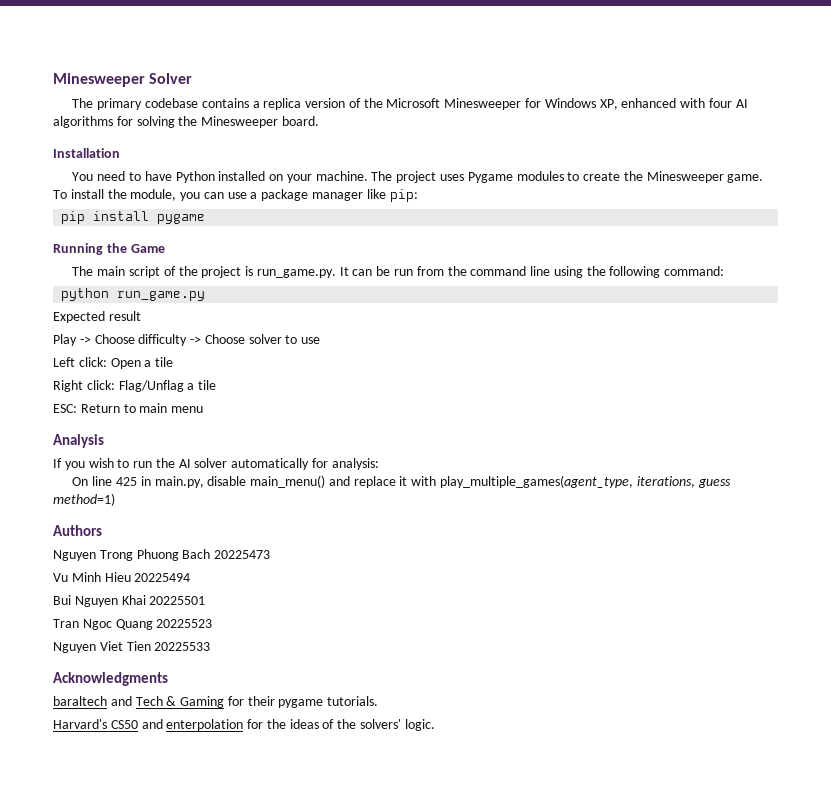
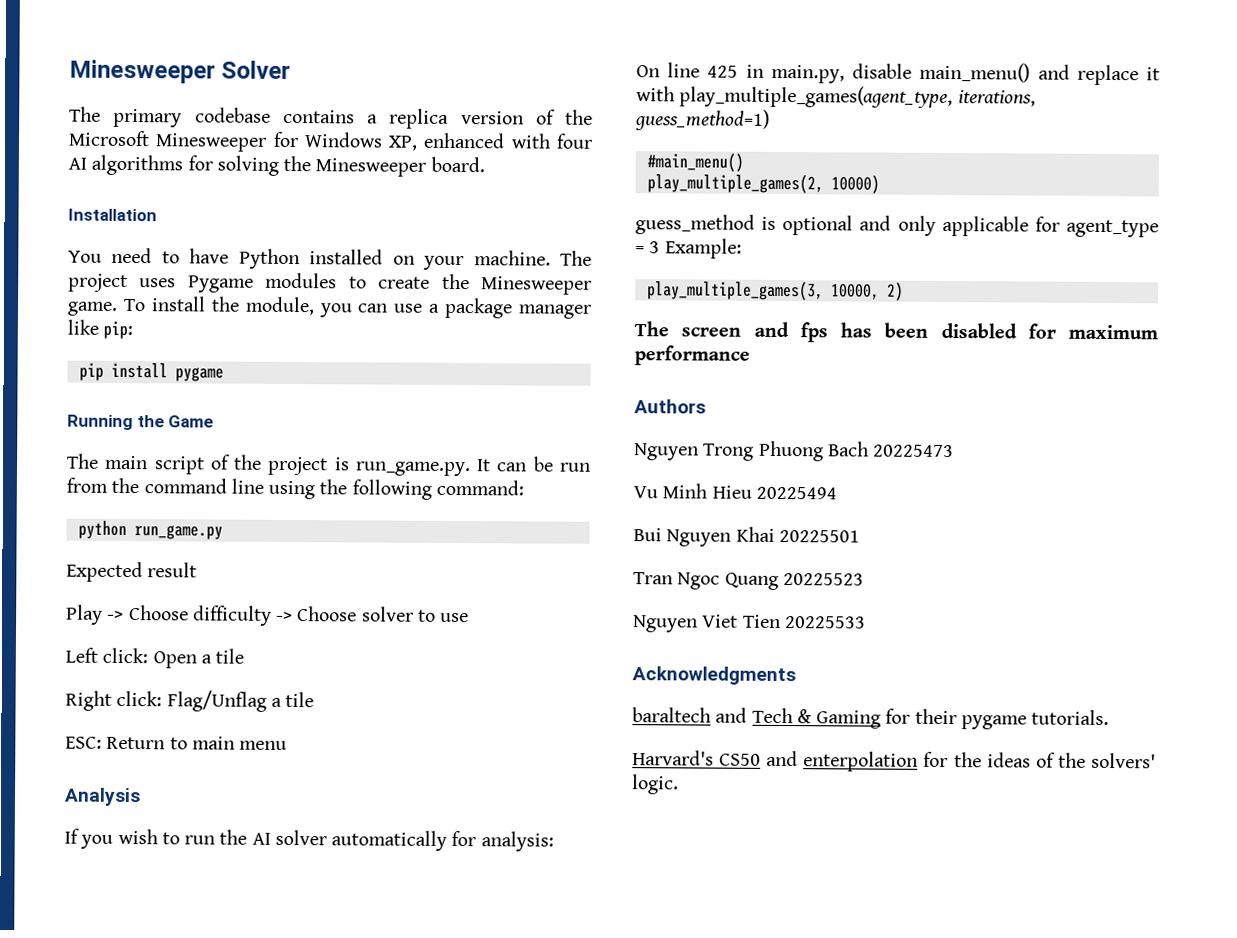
- On line 425 in main.py, disable main_menu() and replace it with play_multiple_games(agent_type, iterations, guess method=1)
+ On line 425 in main.py, disable main_menu() and replace it with play_multiple_games(agent_type, iterations, guess_method=1)
+ #main_menu()
+ play_multiple_games(2, 10000)
+ guess_method is optional and only applicable for agent_type = 3 Example:
+ play_multiple_games(3, 10000, 2)
+ The screen and fps has been disabled for maximum performance

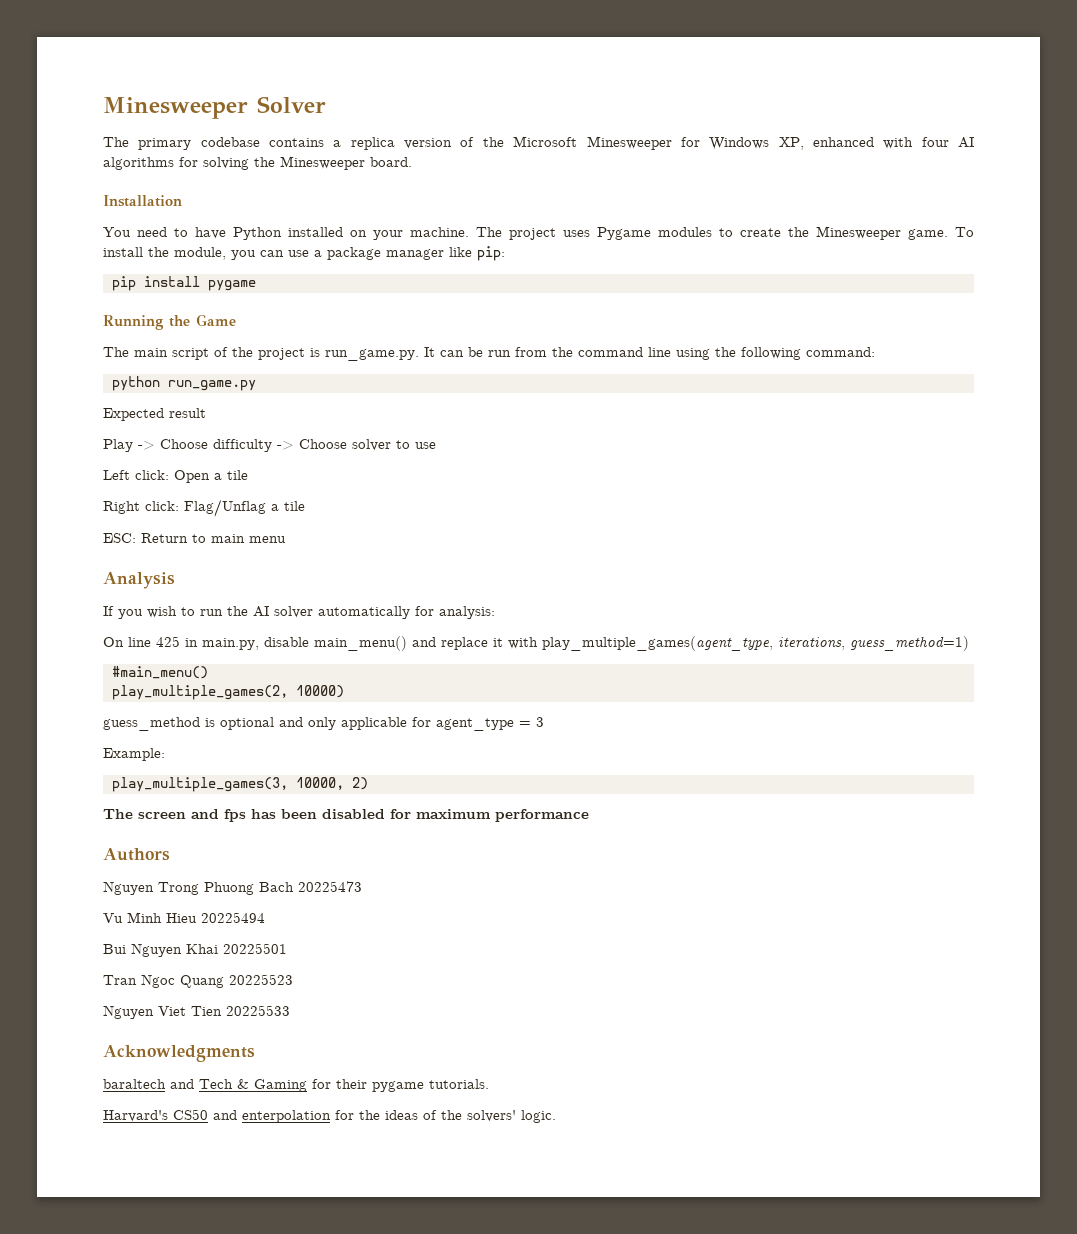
- guess_method is optional and only applicable for agent_type = 3 Example:
+ guess_method is optional and only applicable for agent_type = 3
+ Example:

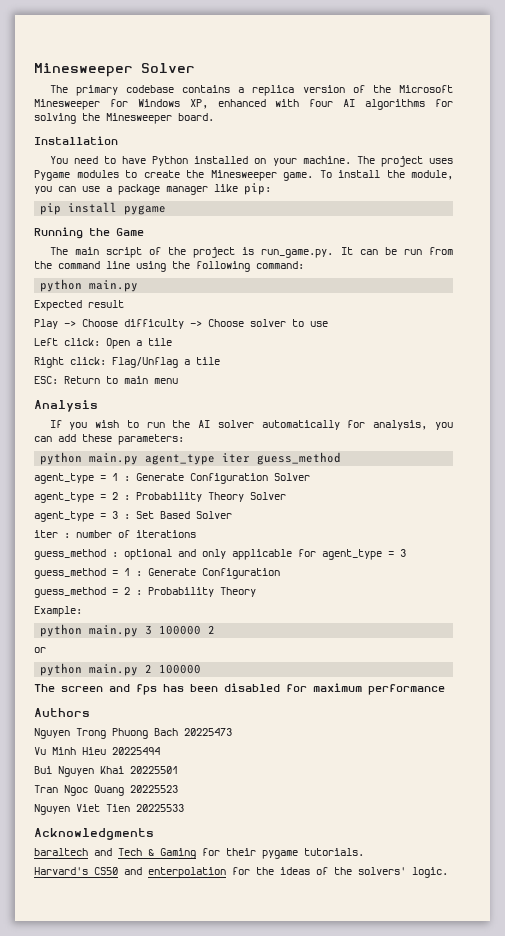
  The main script of the project is run_game.py. It can be run from the command line using the following command:
- python run_game.py
+ python main.py
- If you wish to run the AI solver automatically for analysis:
- On line 425 in main.py, disable main_menu() and replace it with play_multiple_games(agent_type, iterations, guess_method=1)
- #main_menu()
- play_multiple_games(2, 10000)
- guess_method is optional and only applicable for agent_type = 3
+ If you wish to run the AI solver automatically for analysis, you can add these parameters:
+ python main.py agent_type iter guess_method
+ agent_type = 1 : Generate Configuration Solver
+ agent_type = 2 : Probability Theory Solver
+ agent_type = 3 : Set Based Solver
+ iter : number of iterations
+ guess_method : optional and only applicable for agent_type = 3
+ guess_method = 1 : Generate Configuration
+ guess_method = 2 : Probability Theory
  Example:
- play_multiple_games(3, 10000, 2)
+ python main.py 3 100000 2
+ or
+ python main.py 2 100000

